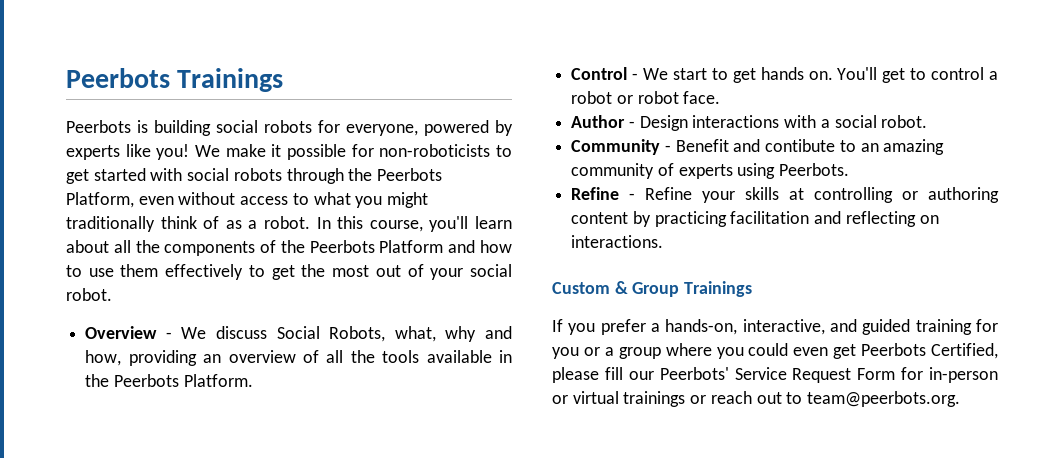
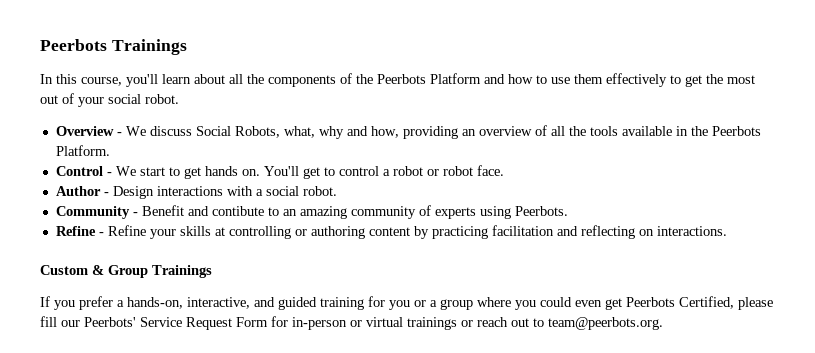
- Peerbots is building social robots for everyone, powered by experts like you! We make it possible for non-roboticists to get started with social robots through the Peerbots Platform, even without access to what you might traditionally think of as a robot.

